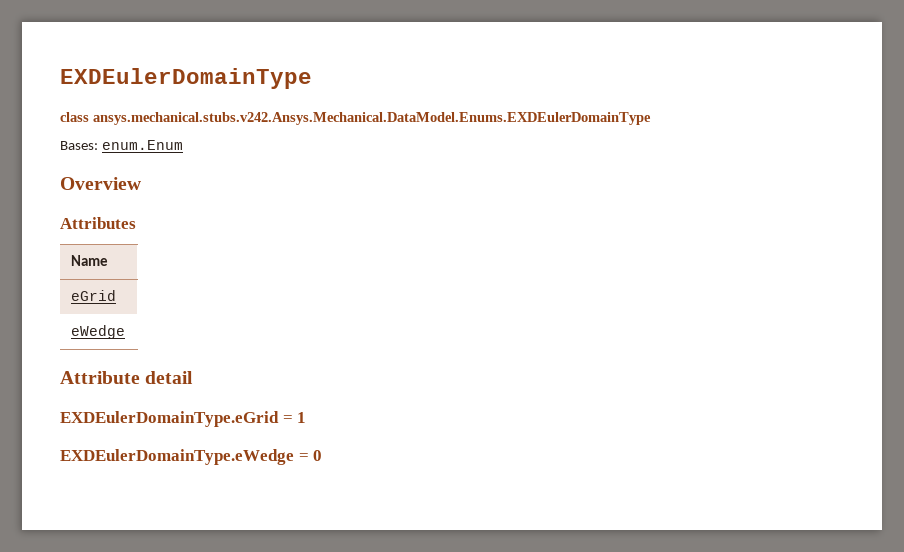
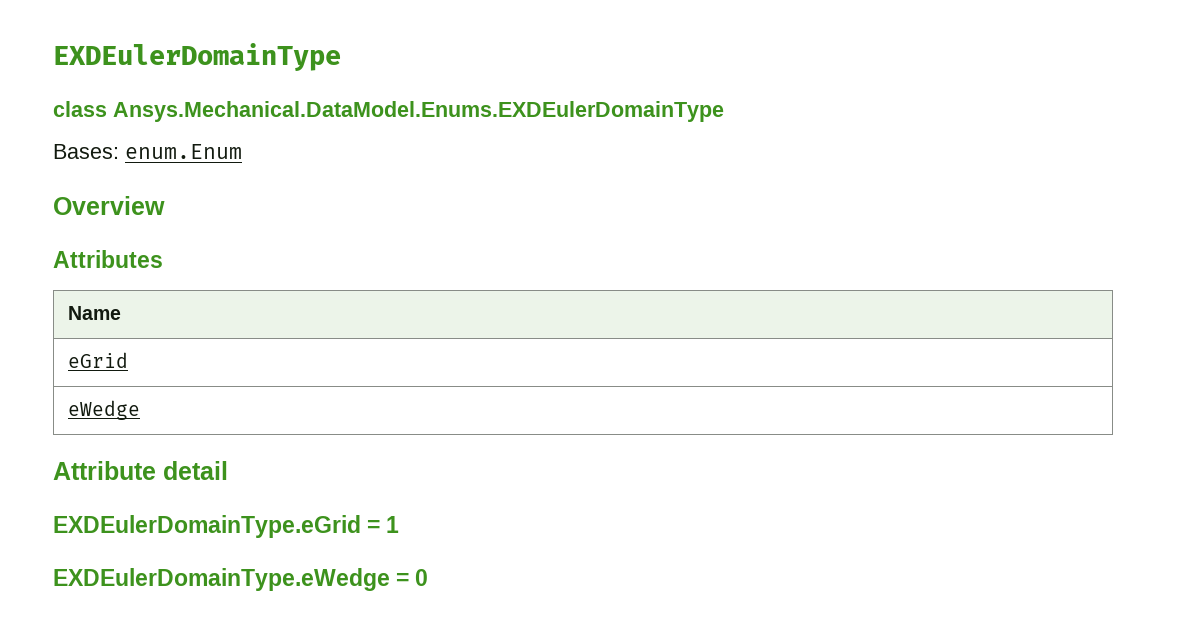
- class ansys.mechanical.stubs.v242.Ansys.Mechanical.DataModel.Enums.EXDEulerDomainType
+ class Ansys.Mechanical.DataModel.Enums.EXDEulerDomainType

